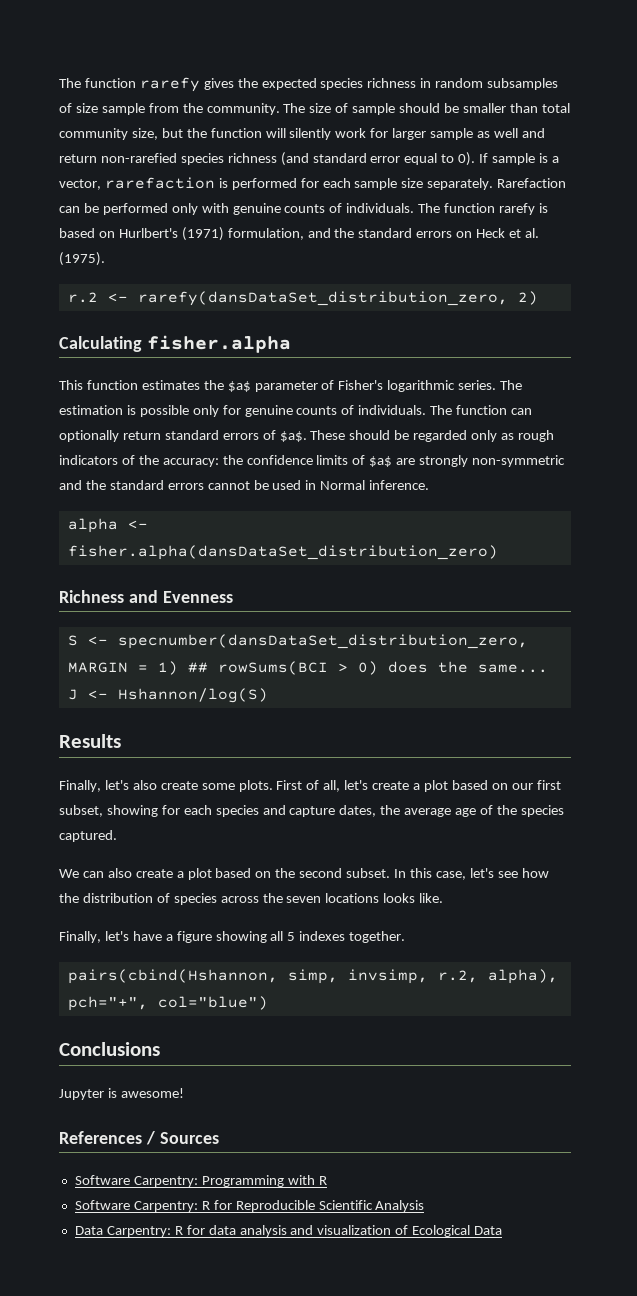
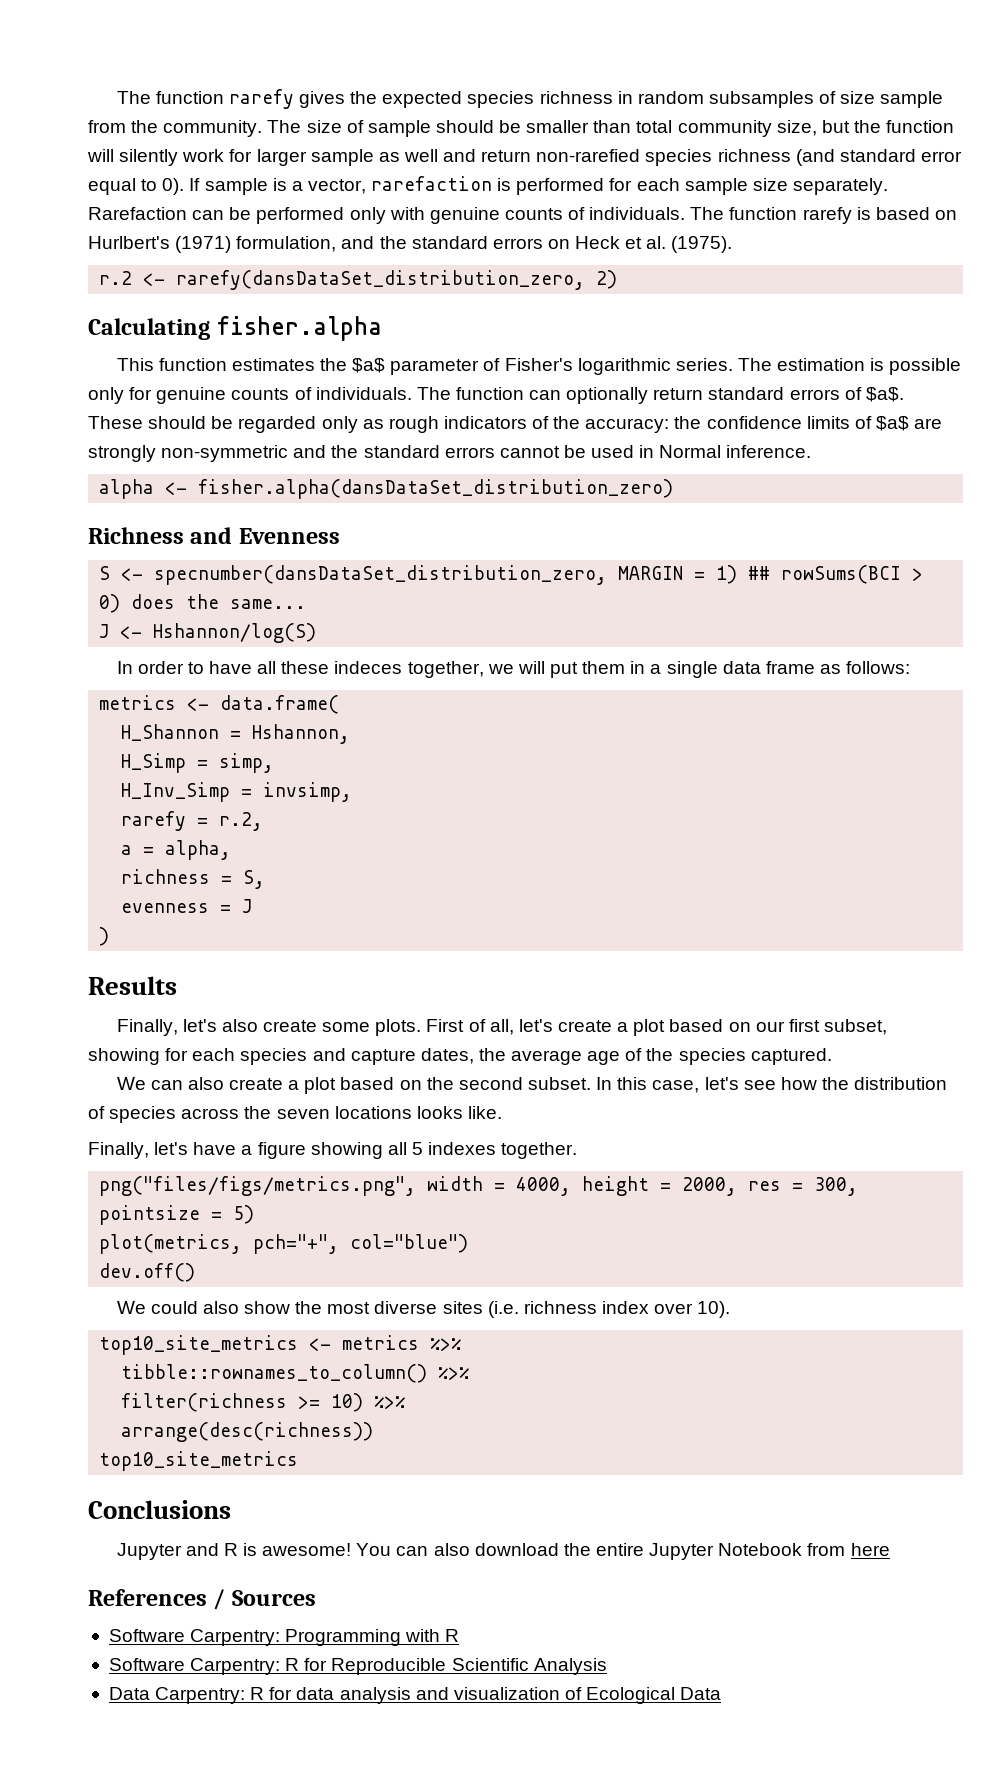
+ In order to have all these indeces together, we will put them in a single data frame as follows:
+ metrics <- data.frame(
+ H_Shannon = Hshannon,
+ H_Simp = simp,
+ H_Inv_Simp = invsimp,
+ rarefy = r.2,
+ a = alpha,
+ richness = S,
+ evenness = J
+ )
- pairs(cbind(Hshannon, simp, invsimp, r.2, alpha), pch="+", col="blue")
+ png("files/figs/metrics.png", width = 4000, height = 2000, res = 300, pointsize = 5)
+ plot(metrics, pch="+", col="blue")
+ dev.off()
+ We could also show the most diverse sites (i.e. richness index over 10).
+ top10_site_metrics <- metrics %>%
+ tibble::rownames_to_column() %>%
+ filter(richness >= 10) %>%
+ arrange(desc(richness))
+ top10_site_metrics
- Jupyter is awesome!
+ Jupyter and R is awesome! You can also download the entire Jupyter Notebook from here

